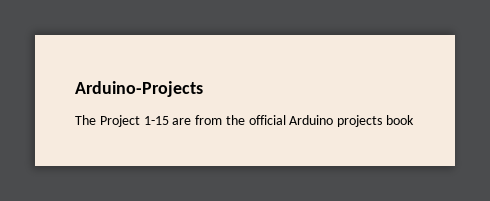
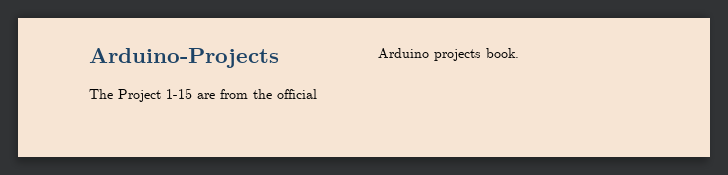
- The Project 1-15 are from the official Arduino projects book
+ The Project 1-15 are from the official Arduino projects book.

